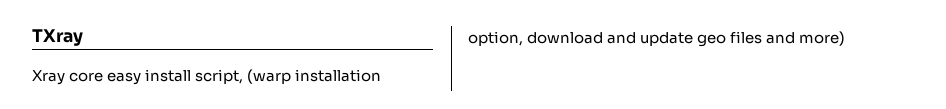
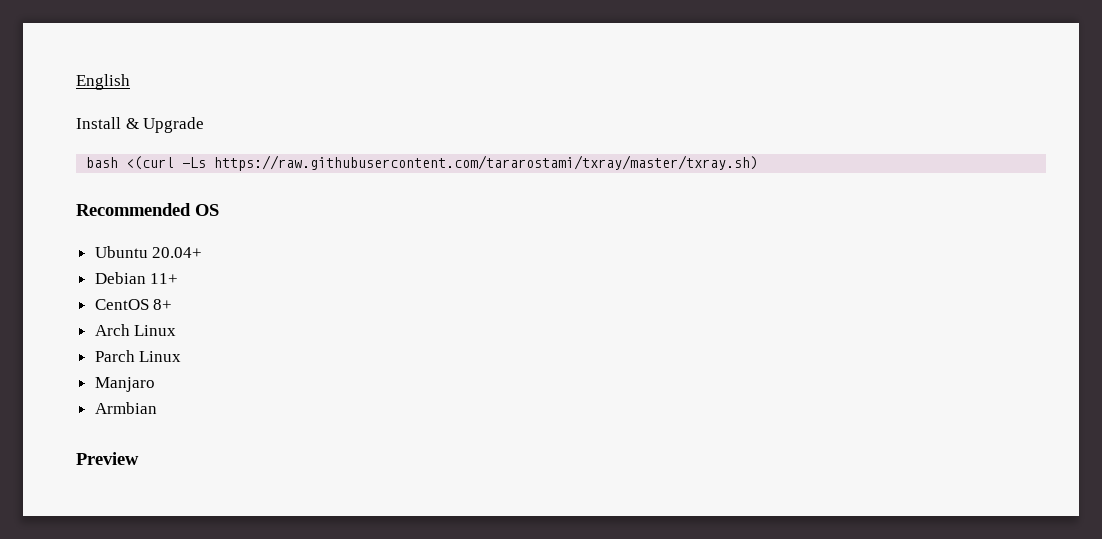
- TXray
- Xray core easy install script, (warp installation option, download and update geo files and more)
+ English
+ Install & Upgrade
+ bash <(curl -Ls https://raw.githubusercontent.com/tararostami/txray/master/txray.sh)
+ Recommended OS
+ Ubuntu 20.04+
+ Debian 11+
+ CentOS 8+
+ Arch Linux
+ Parch Linux
+ Manjaro
+ Armbian
+ Preview

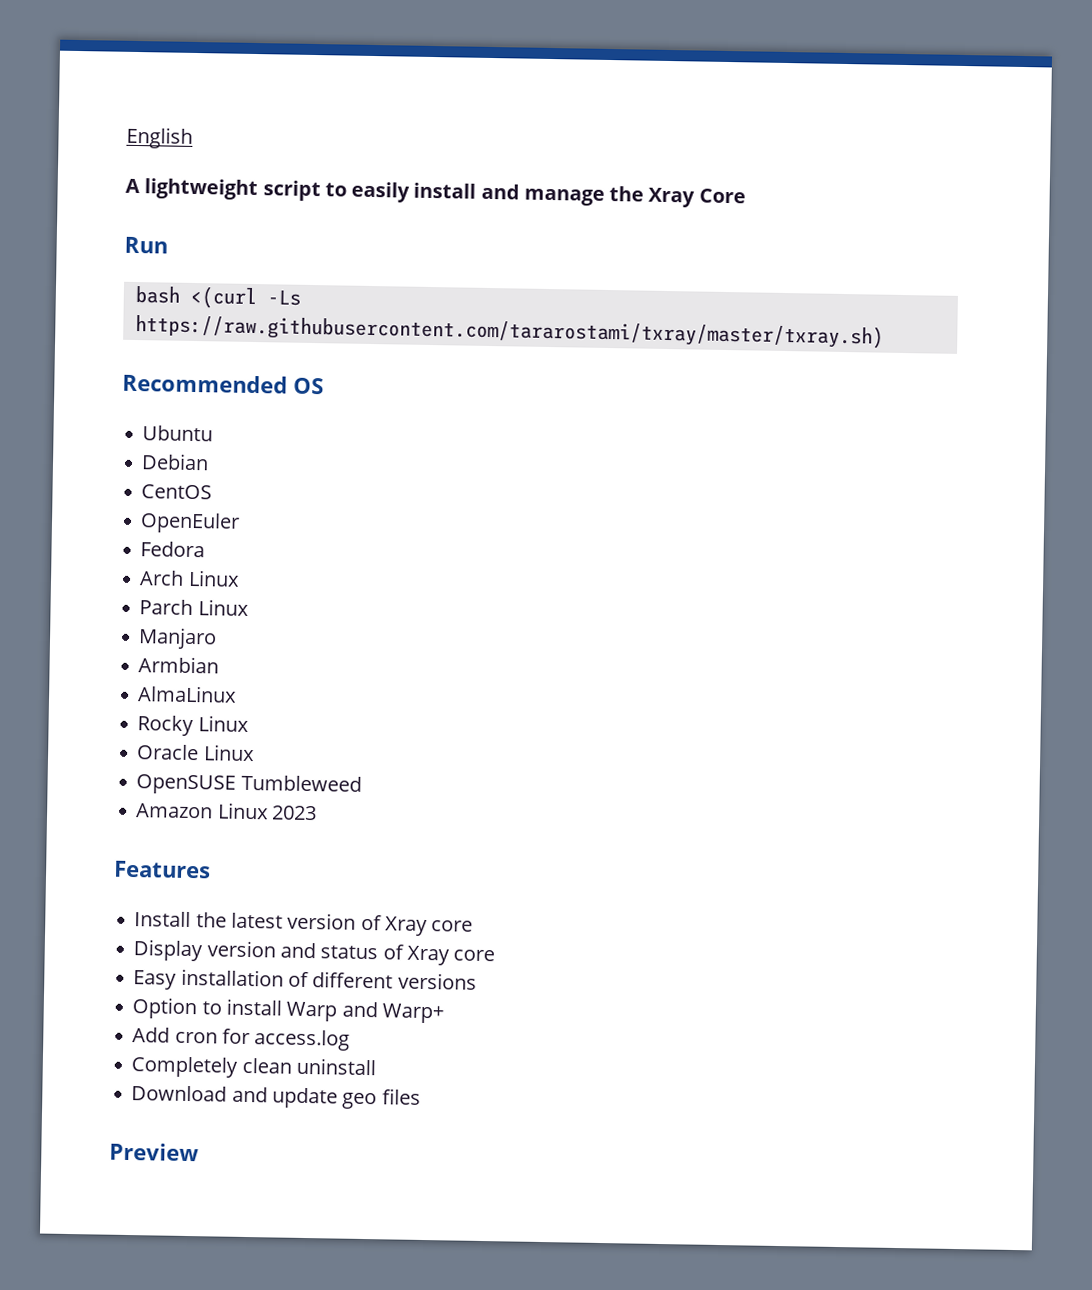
- Install & Upgrade
+ A lightweight script to easily install and manage the Xray Core
+ Run
- Ubuntu 20.04+
+ Ubuntu
- Debian 11+
+ Debian
- CentOS 8+
+ CentOS
+ OpenEuler
+ Fedora
+ AlmaLinux
+ Rocky Linux
+ Oracle Linux
+ OpenSUSE Tumbleweed
+ Amazon Linux 2023
+ Features
+ Install the latest version of Xray core
+ Display version and status of Xray core
+ Easy installation of different versions
+ Option to install Warp and Warp+
+ Add cron for access.log
+ Completely clean uninstall
+ Download and update geo files

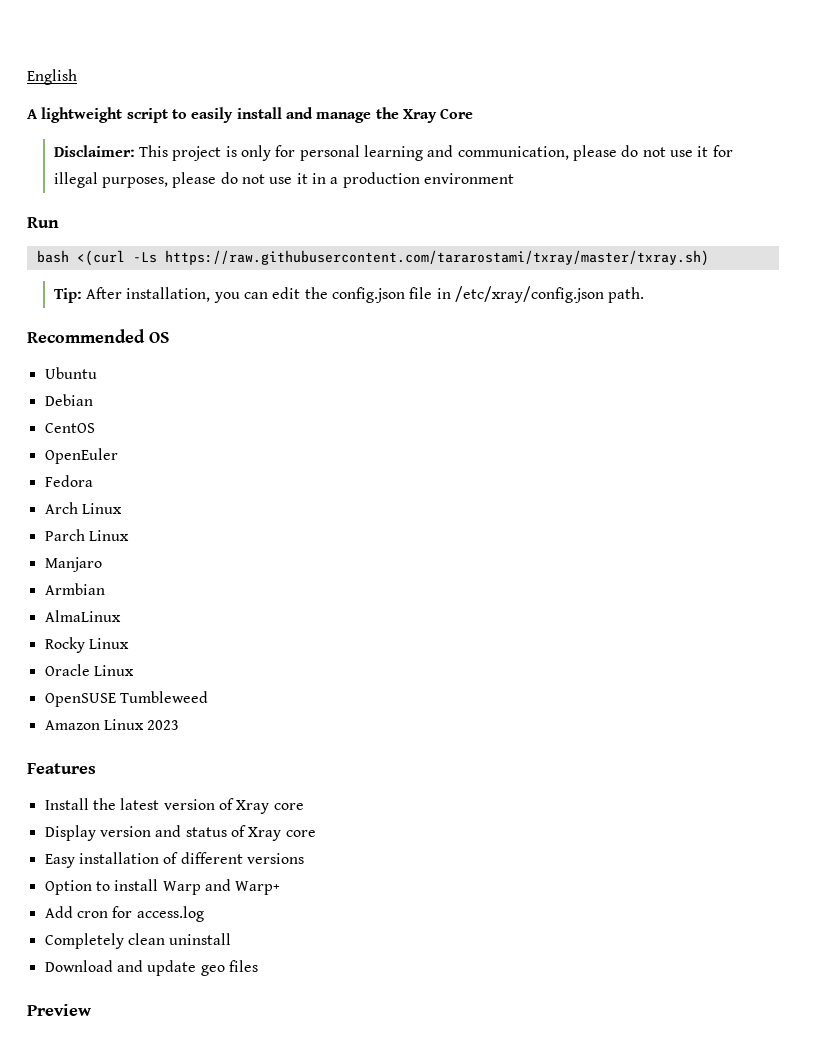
+ Disclaimer: This project is only for personal learning and communication, please do not use it for illegal purposes, please do not use it in a production environment
+ Tip: After installation, you can edit the config.json file in /etc/xray/config.json path.

